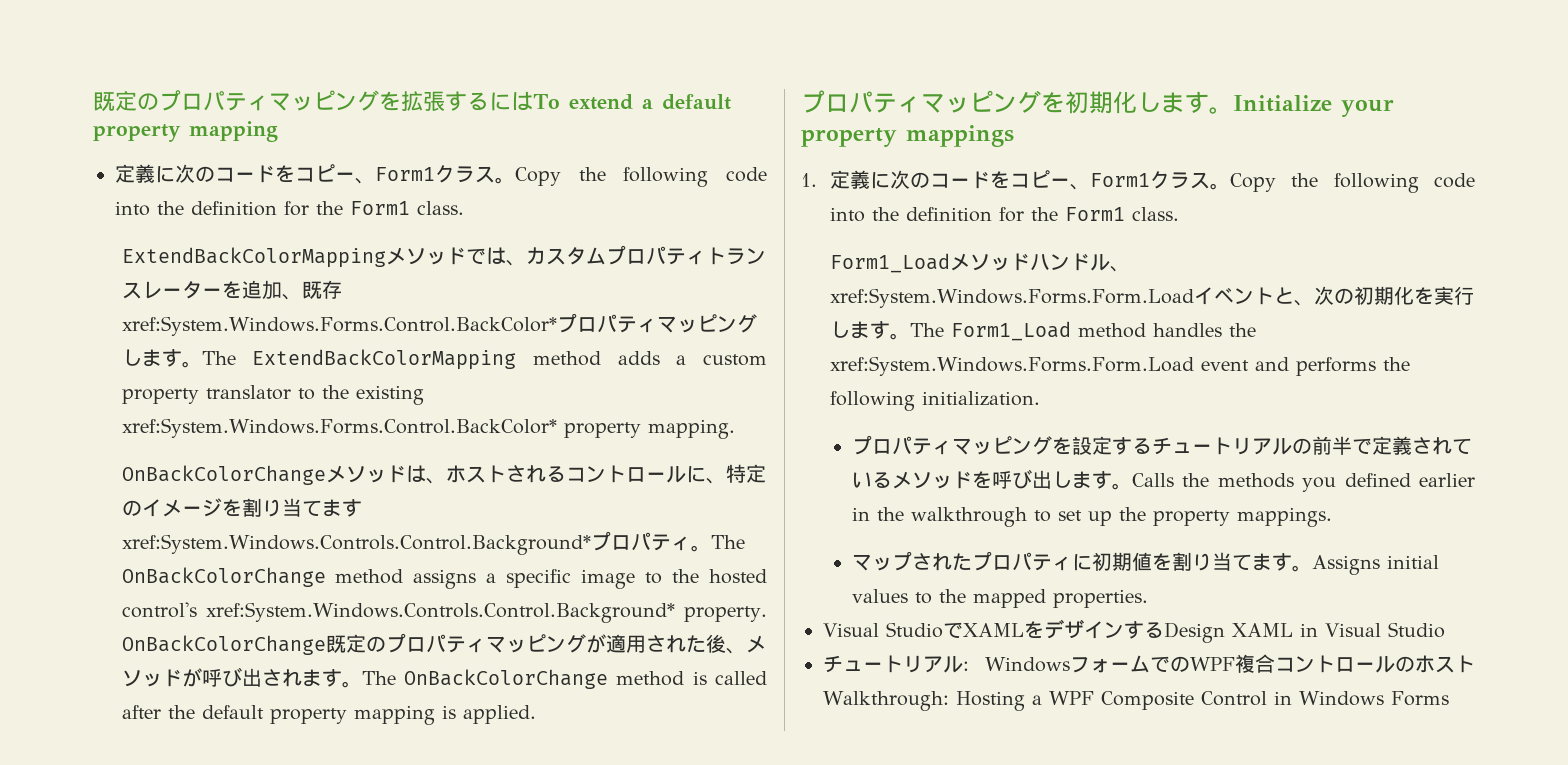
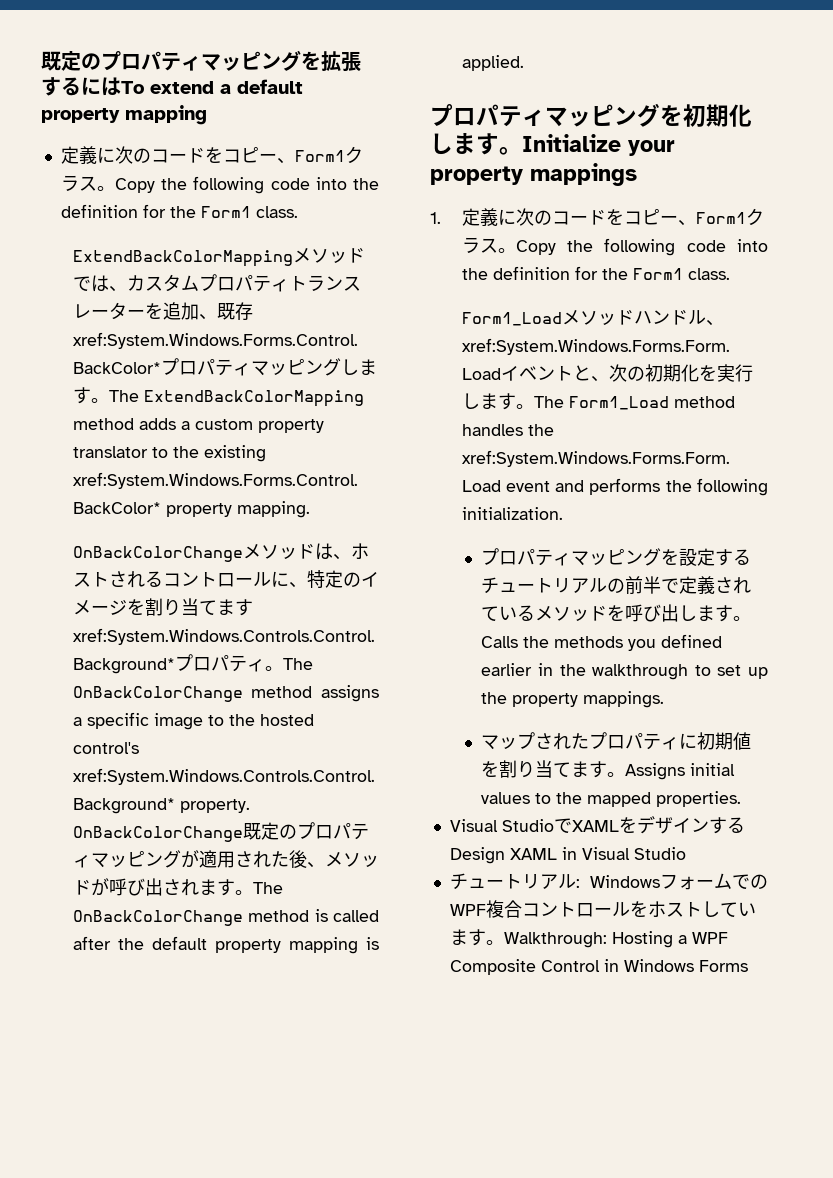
- チュートリアル: WindowsフォームでのWPF複合コントロールのホストWalkthrough: Hosting a WPF Composite Control in Windows Forms
+ チュートリアル: WindowsフォームでのWPF複合コントロールをホストしています。Walkthrough: Hosting a WPF Composite Control in Windows Forms

